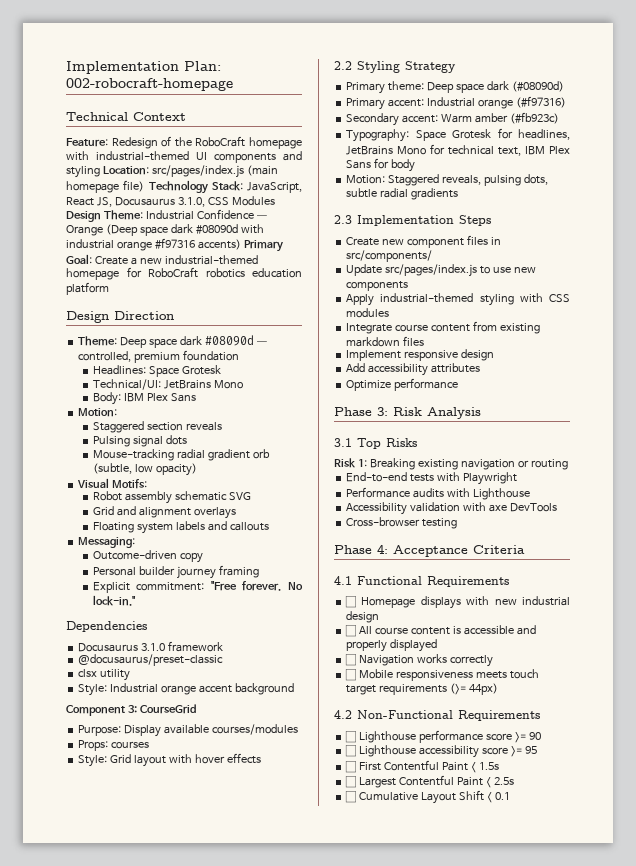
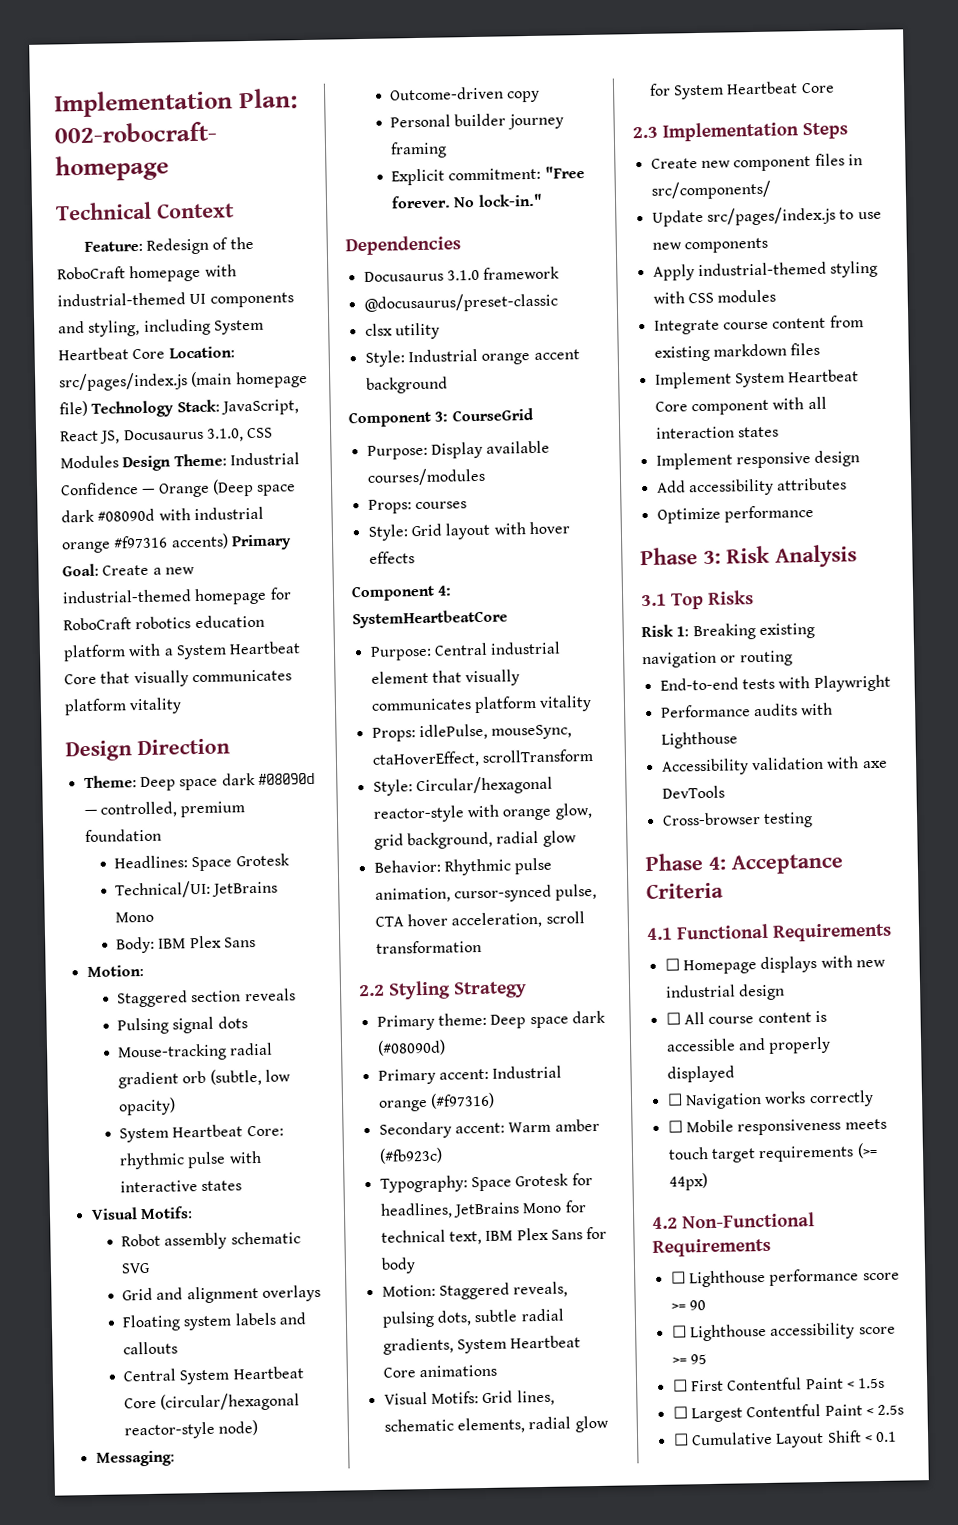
- Feature: Redesign of the RoboCraft homepage with industrial-themed UI components and styling Location: src/pages/index.js (main homepage file) Technology Stack: JavaScript, React JS, Docusaurus 3.1.0, CSS Modules Design Theme: Industrial Confidence — Orange (Deep space dark #08090d with industrial orange #f97316 accents) Primary Goal: Create a new industrial-themed homepage for RoboCraft robotics education platform
+ Feature: Redesign of the RoboCraft homepage with industrial-themed UI components and styling, including System Heartbeat Core Location: src/pages/index.js (main homepage file) Technology Stack: JavaScript, React JS, Docusaurus 3.1.0, CSS Modules Design Theme: Industrial Confidence — Orange (Deep space dark #08090d with industrial orange #f97316 accents) Primary Goal: Create a new industrial-themed homepage for RoboCraft robotics education platform with a System Heartbeat Core that visually communicates platform vitality
+ System Heartbeat Core: rhythmic pulse with interactive states
+ Central System Heartbeat Core (circular/hexagonal reactor-style node)
+ Component 4: SystemHeartbeatCore
+ Purpose: Central industrial element that visually communicates platform vitality
+ Props: idlePulse, mouseSync, ctaHoverEffect, scrollTransform
+ Style: Circular/hexagonal reactor-style with orange glow, grid background, radial glow
+ Behavior: Rhythmic pulse animation, cursor-synced pulse, CTA hover acceleration, scroll transformation
- Motion: Staggered reveals, pulsing dots, subtle radial gradients
+ Motion: Staggered reveals, pulsing dots, subtle radial gradients, System Heartbeat Core animations
+ Visual Motifs: Grid lines, schematic elements, radial glow for System Heartbeat Core
+ Implement System Heartbeat Core component with all interaction states

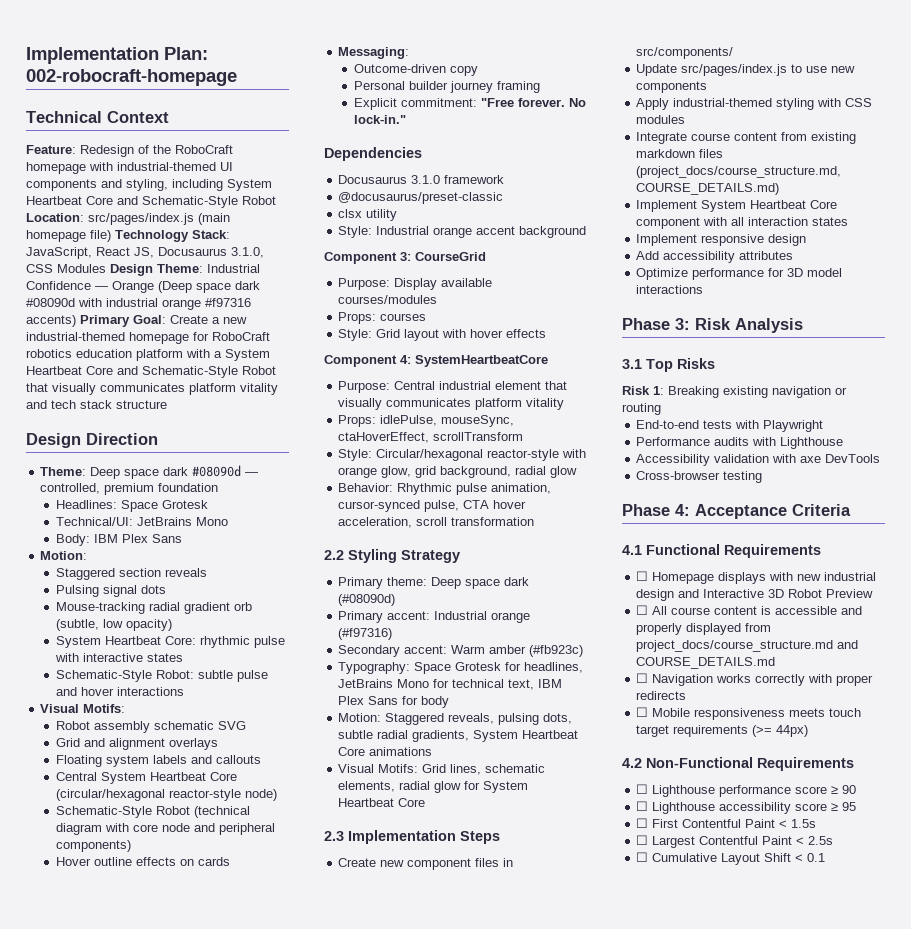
- Redesign of the RoboCraft homepage with industrial-themed UI components and styling, including System Heartbeat Core Location:
+ Redesign of the RoboCraft homepage with industrial-themed UI components and styling, including System Heartbeat Core and Schematic-Style Robot Location:
- Create a new industrial-themed homepage for RoboCraft robotics education platform with a System Heartbeat Core that visually communicates platform vitality
+ Create a new industrial-themed homepage for RoboCraft robotics education platform with a System Heartbeat Core and Schematic-Style Robot that visually communicates platform vitality and tech stack structure
+ Schematic-Style Robot: subtle pulse and hover interactions
+ Schematic-Style Robot (technical diagram with core node and peripheral components)
+ Hover outline effects on cards
- Integrate course content from existing markdown files
+ Integrate course content from existing markdown files (project_docs/course_structure.md, COURSE_DETAILS.md)
- Optimize performance
+ Optimize performance for 3D model interactions
- ☐ Homepage displays with new industrial design
+ ☐ Homepage displays with new industrial design and Interactive 3D Robot Preview
- ☐ All course content is accessible and properly displayed
+ ☐ All course content is accessible and properly displayed from project_docs/course_structure.md and COURSE_DETAILS.md
- ☐ Navigation works correctly
+ ☐ Navigation works correctly with proper redirects
- ☐ Lighthouse performance score >= 90
+ ☐ Lighthouse performance score ≥ 90
- ☐ Lighthouse accessibility score >= 95
+ ☐ Lighthouse accessibility score ≥ 95

